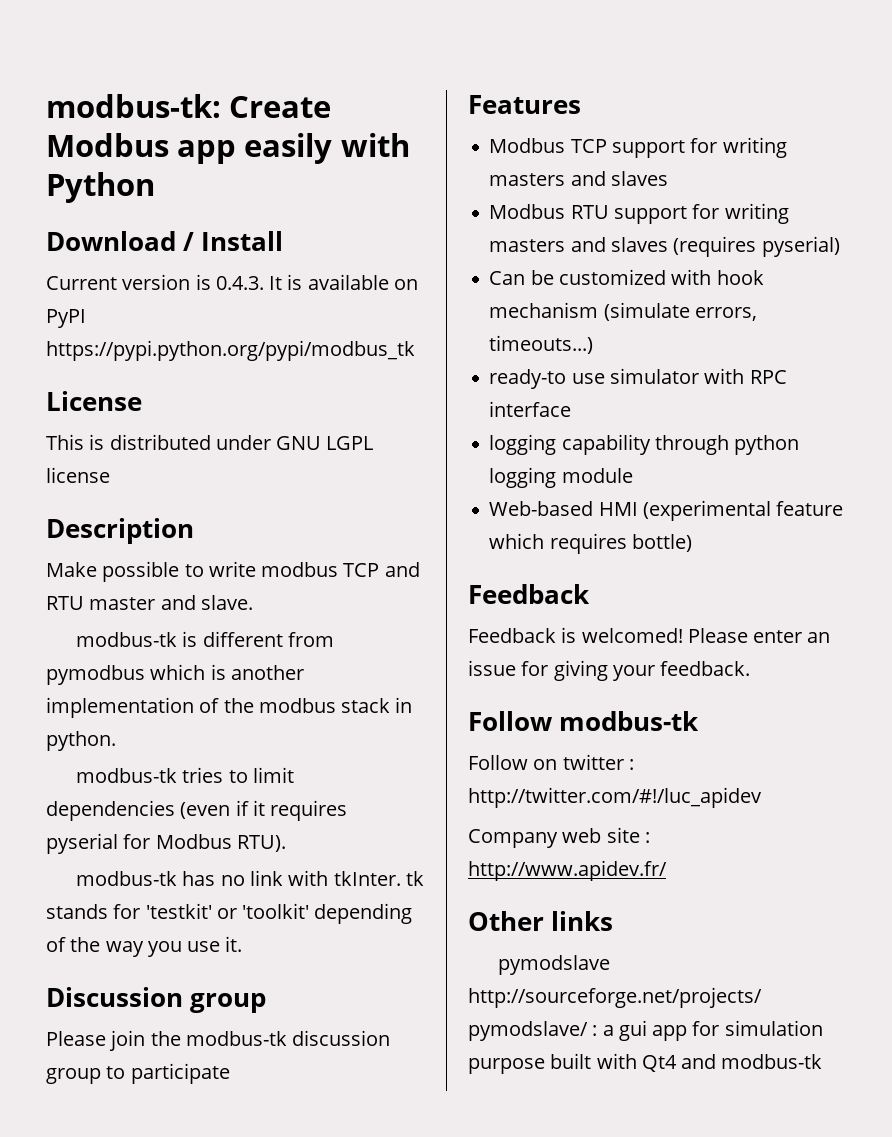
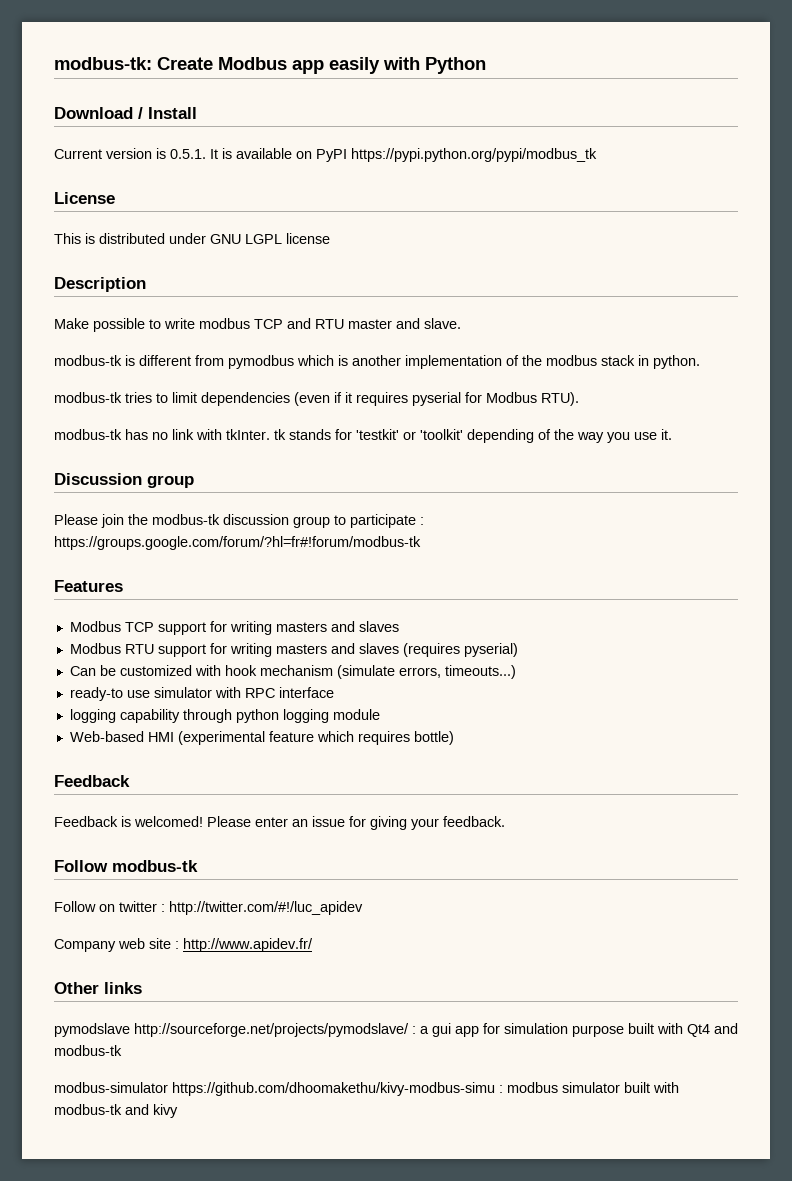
- Current version is 0.4.3. It is available on PyPI https://pypi.python.org/pypi/modbus_tk
+ Current version is 0.5.1. It is available on PyPI https://pypi.python.org/pypi/modbus_tk
- Please join the modbus-tk discussion group to participate
+ Please join the modbus-tk discussion group to participate : https://groups.google.com/forum/?hl=fr#!forum/modbus-tk
+ modbus-simulator https://github.com/dhoomakethu/kivy-modbus-simu : modbus simulator built with modbus-tk and kivy

